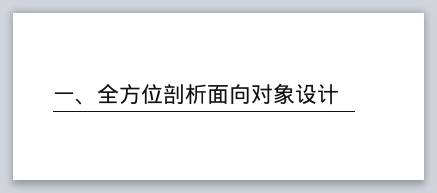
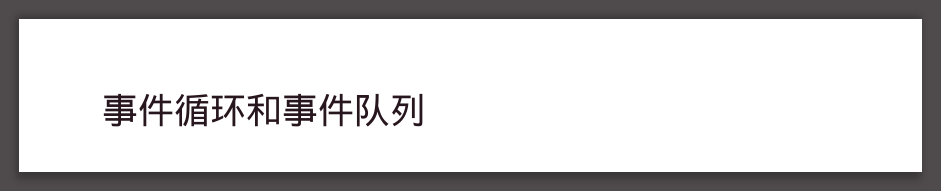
- 一、全方位剖析面向对象设计
+ 事件循环和事件队列

